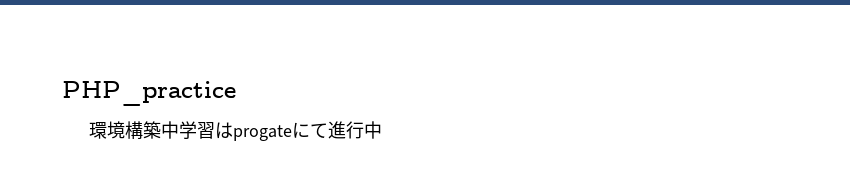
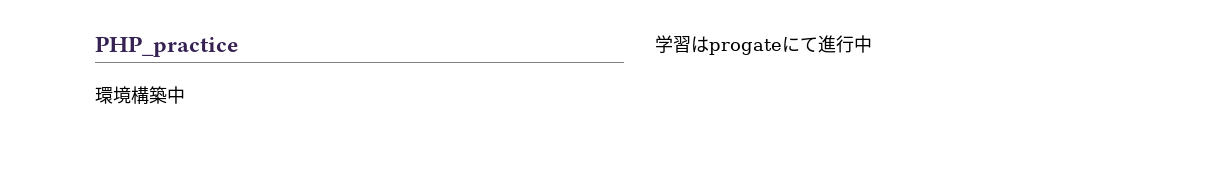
- 環境構築中学習はprogateにて進行中
+ 環境構築中
+ 学習はprogateにて進行中

